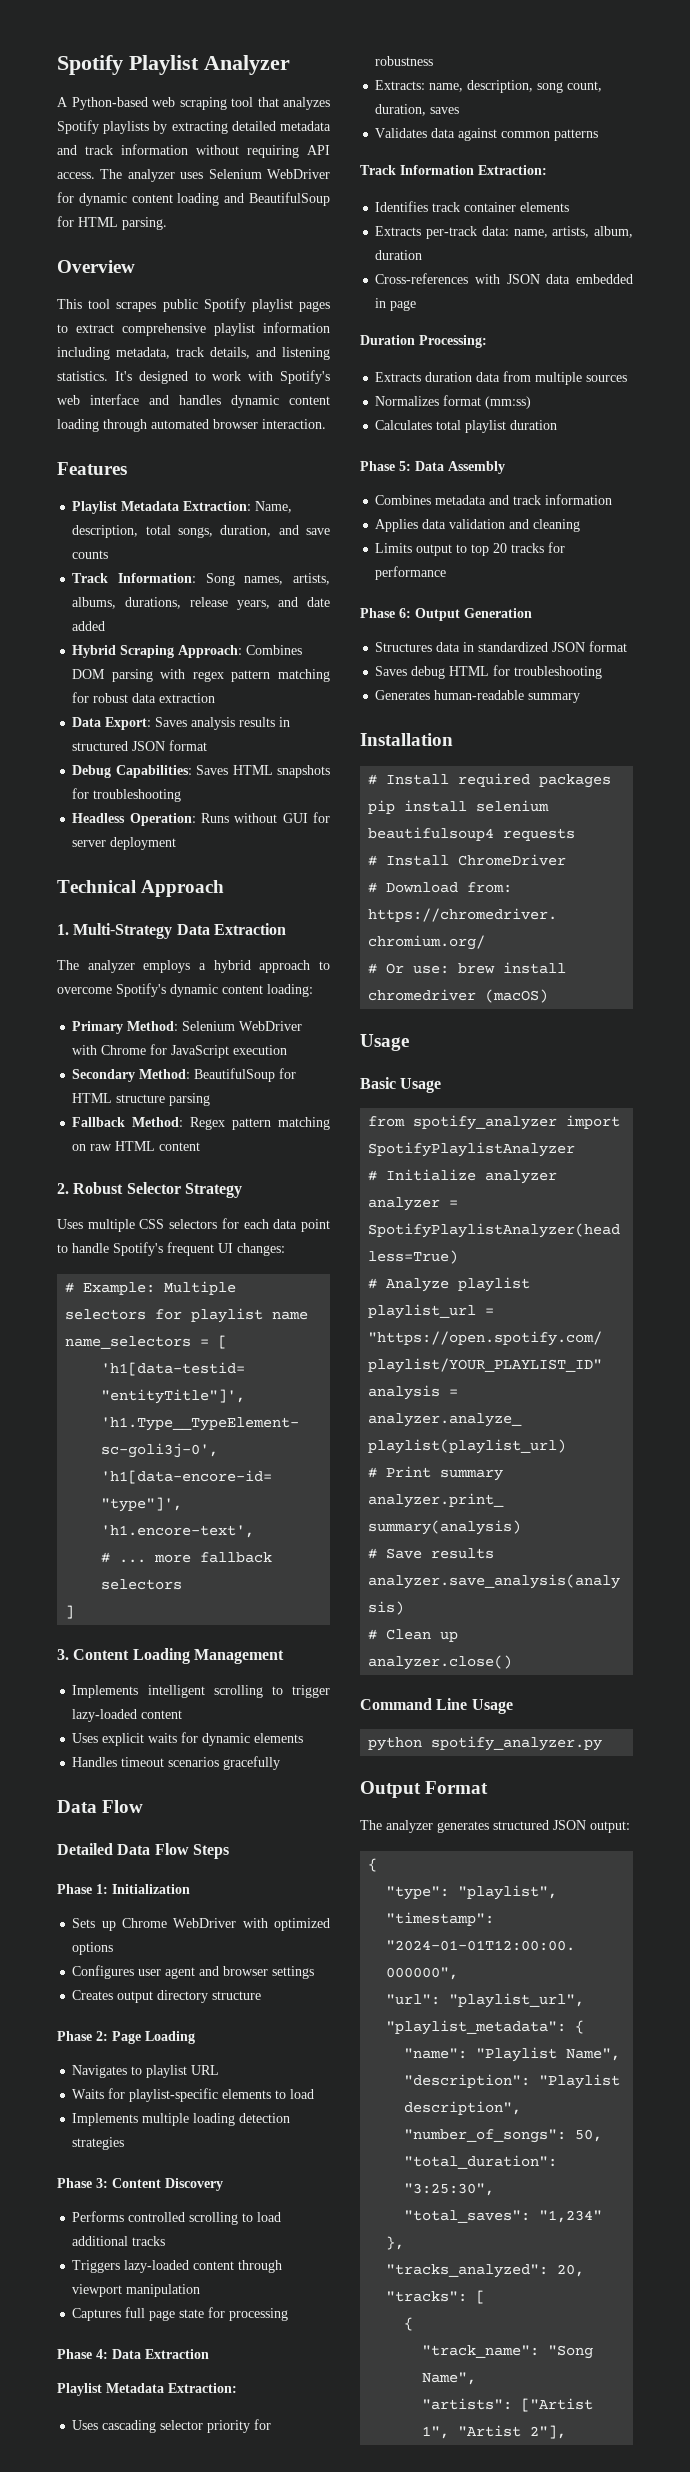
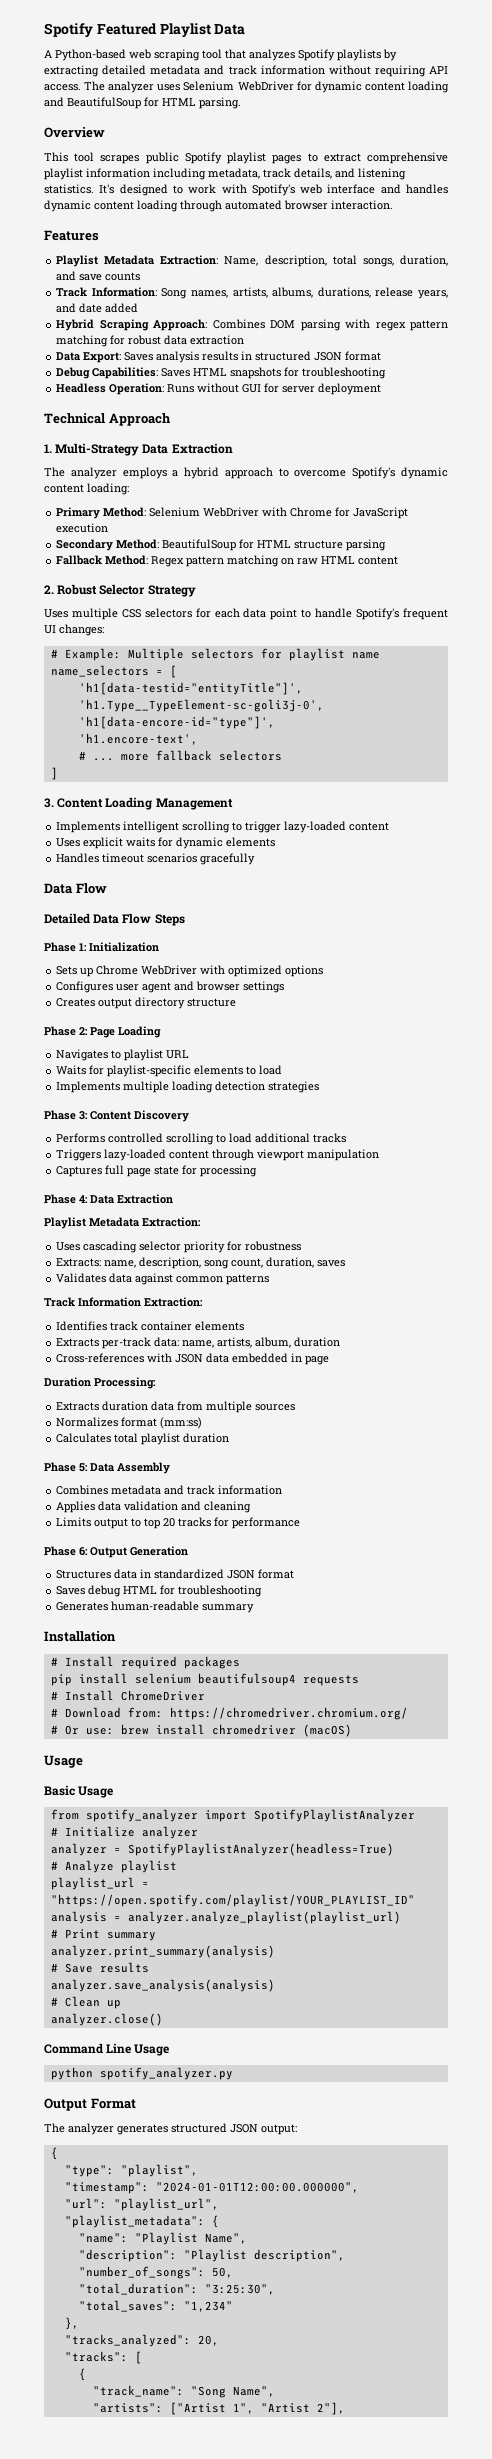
- Spotify Playlist Analyzer
+ Spotify Featured Playlist Data

